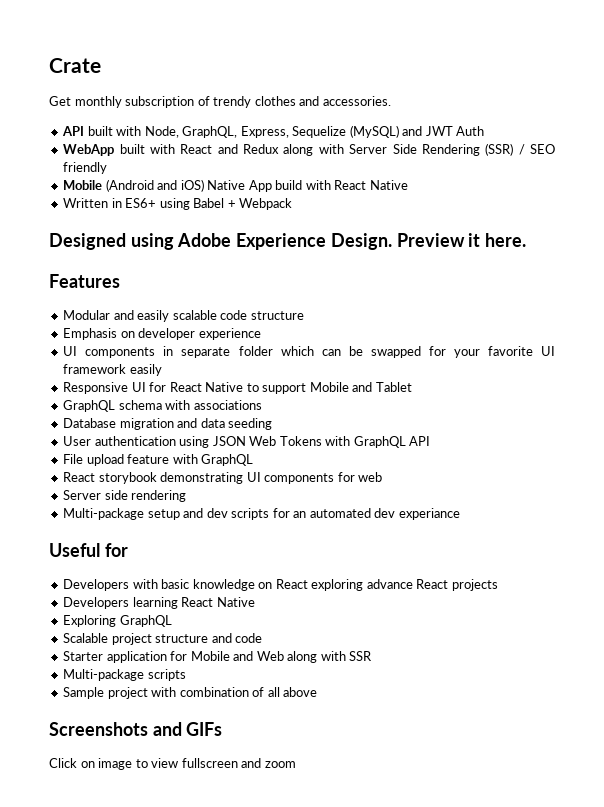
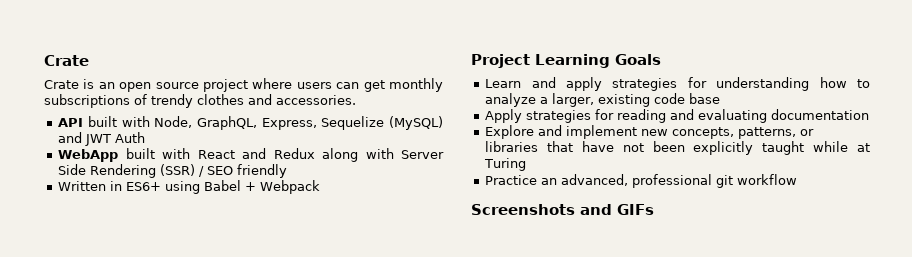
- Get monthly subscription of trendy clothes and accessories.
+ Crate is an open source project where users can get monthly subscriptions of trendy clothes and accessories.
- Mobile (Android and iOS) Native App build with React Native
- Designed using Adobe Experience Design. Preview it here.
- Features
- Modular and easily scalable code structure
- Emphasis on developer experience
- UI components in separate folder which can be swapped for your favorite UI framework easily
- Responsive UI for React Native to support Mobile and Tablet
- GraphQL schema with associations
- Database migration and data seeding
- User authentication using JSON Web Tokens with GraphQL API
- File upload feature with GraphQL
- React storybook demonstrating UI components for web
- Server side rendering
- Multi-package setup and dev scripts for an automated dev experiance
- Useful for
- Developers with basic knowledge on React exploring advance React projects
- Developers learning React Native
- Exploring GraphQL
- Scalable project structure and code
- Starter application for Mobile and Web along with SSR
- Multi-package scripts
- Sample project with combination of all above
+ Project Learning Goals
+ Learn and apply strategies for understanding how to analyze a larger, existing code base
+ Apply strategies for reading and evaluating documentation
+ Explore and implement new concepts, patterns, or libraries that have not been explicitly taught while at Turing
+ Practice an advanced, professional git workflow
  Screenshots and GIFs
- Click on image to view fullscreen and zoom

